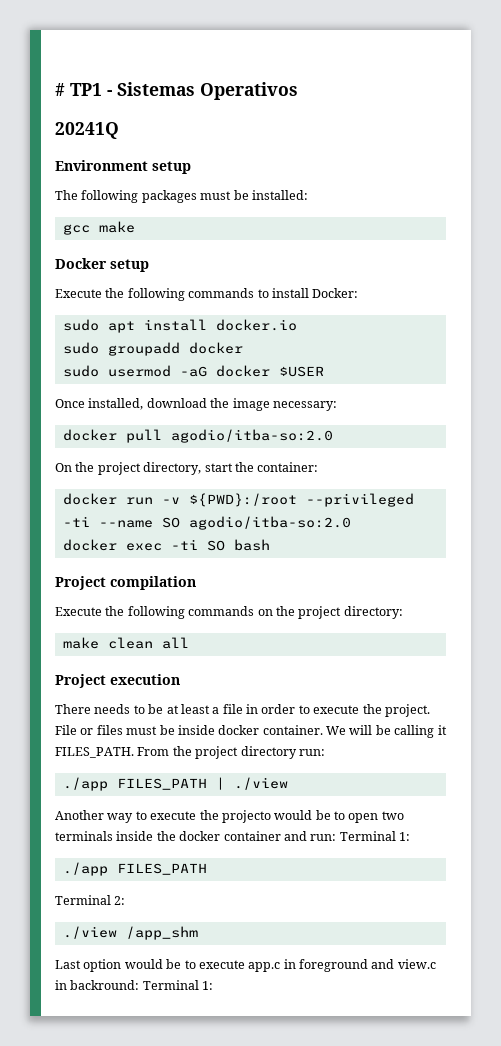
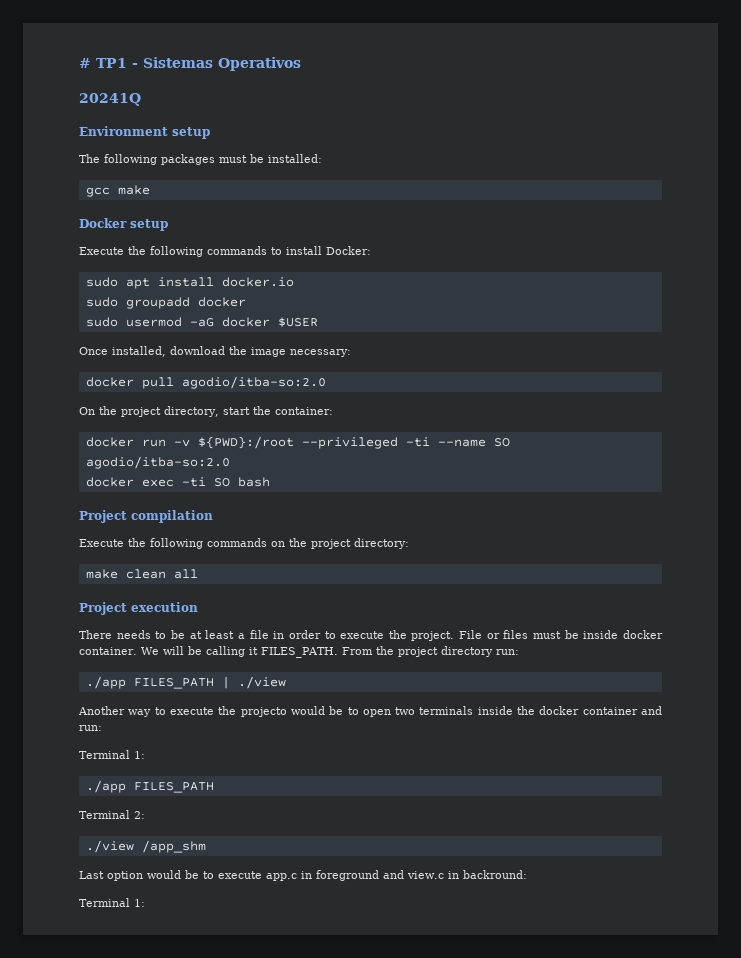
- Another way to execute the projecto would be to open two terminals inside the docker container and run: Terminal 1:
+ Another way to execute the projecto would be to open two terminals inside the docker container and run:
+ Terminal 1:
- Last option would be to execute app.c in foreground and view.c in backround: Terminal 1:
+ Last option would be to execute app.c in foreground and view.c in backround:
+ Terminal 1:

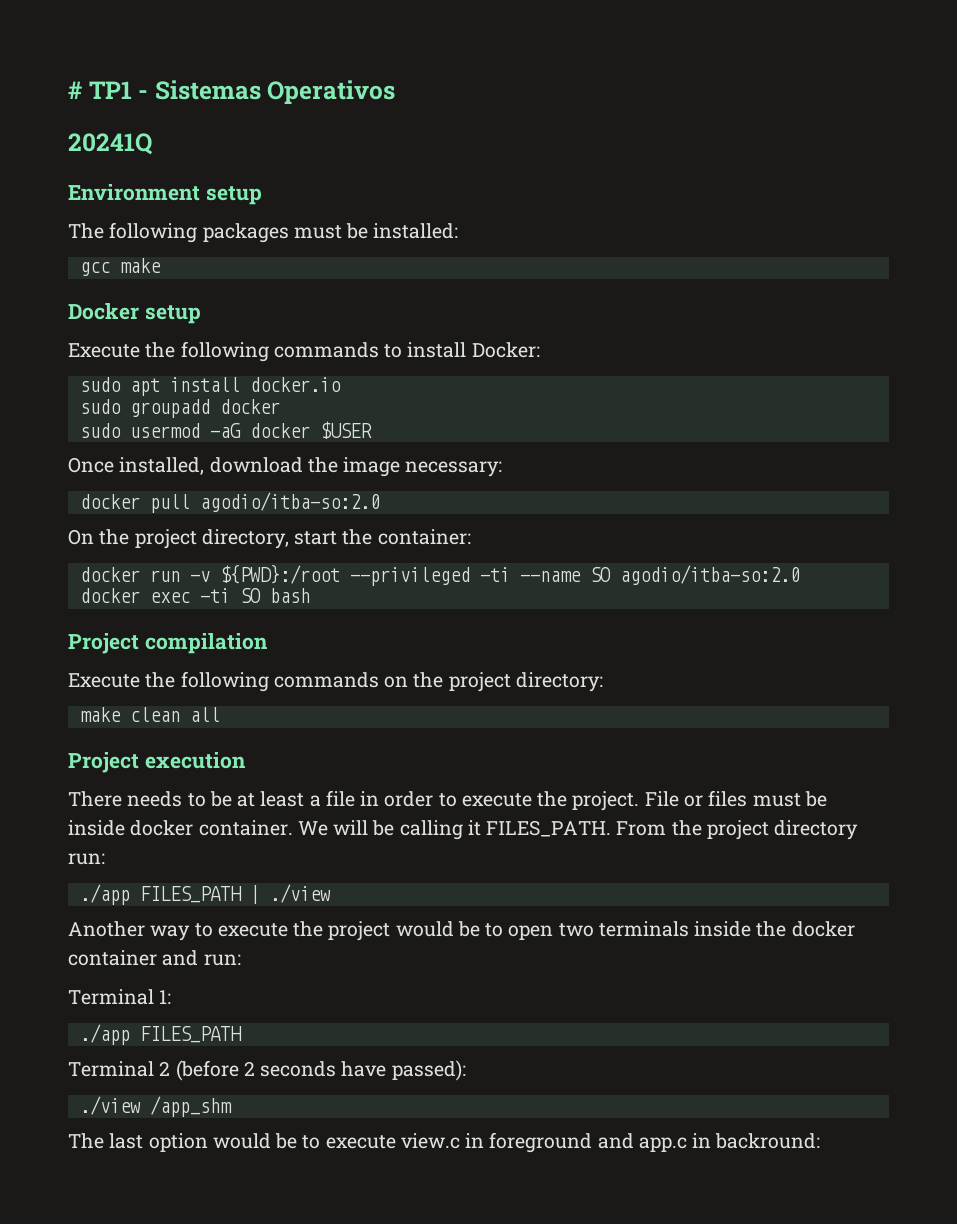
- Another way to execute the projecto would be to open two terminals inside the docker container and run:
+ Another way to execute the project would be to open two terminals inside the docker container and run:
- Terminal 2:
+ Terminal 2 (before 2 seconds have passed):
- Last option would be to execute app.c in foreground and view.c in backround:
- Terminal 1:
+ The last option would be to execute view.c in foreground and app.c in backround:

